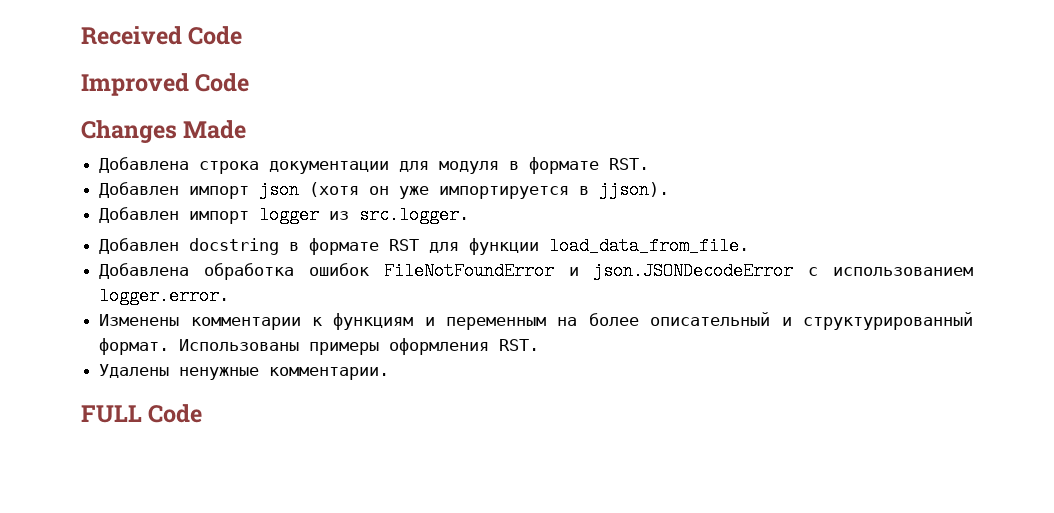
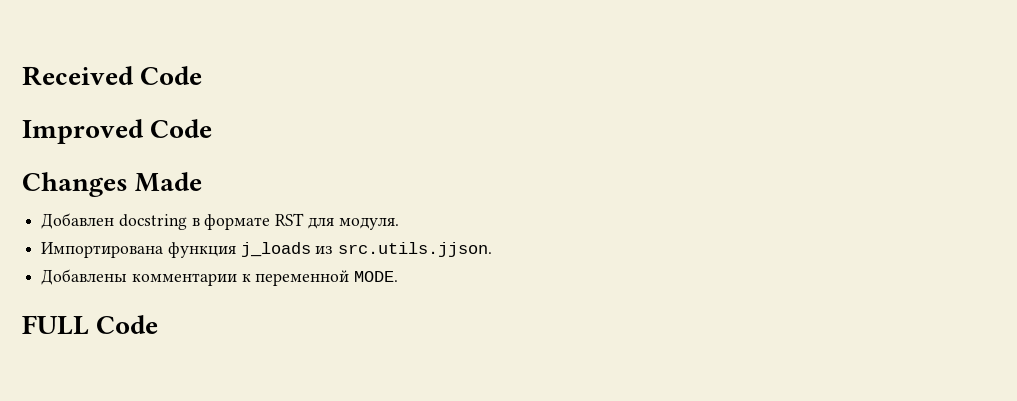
- Добавлена строка документации для модуля в формате RST.
- Добавлен импорт json (хотя он уже импортируется в jjson).
- Добавлен импорт logger из src.logger.
- Добавлен docstring в формате RST для функции load_data_from_file.
- Добавлена обработка ошибок FileNotFoundError и json.JSONDecodeError с использованием logger.error.
- Изменены комментарии к функциям и переменным на более описательный и структурированный формат. Использованы примеры оформления RST.
- Удалены ненужные комментарии.
+ Добавлен docstring в формате RST для модуля.
+ Импортирована функция j_loads из src.utils.jjson.
+ Добавлены комментарии к переменной MODE.

